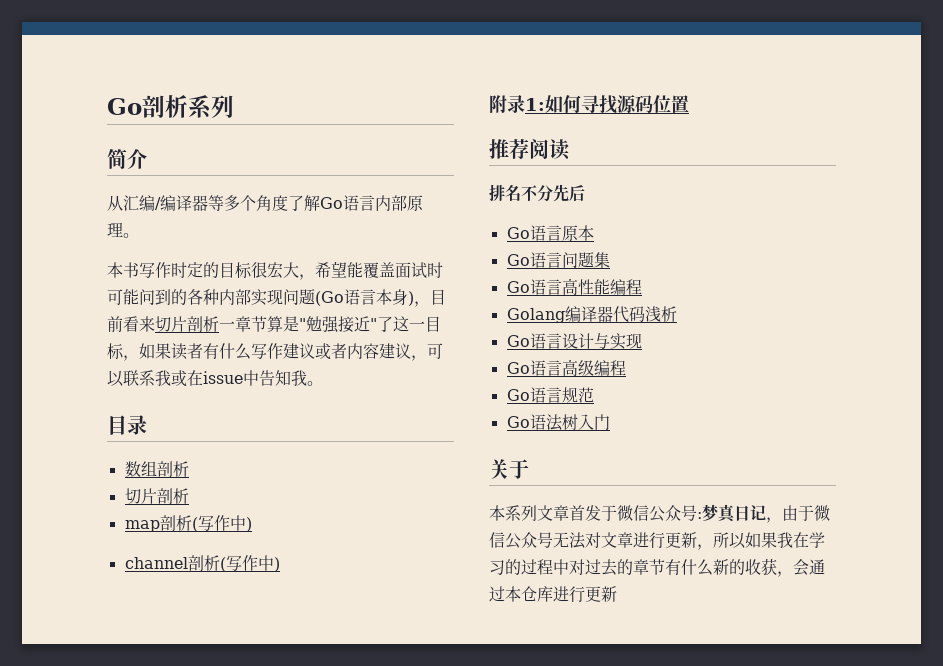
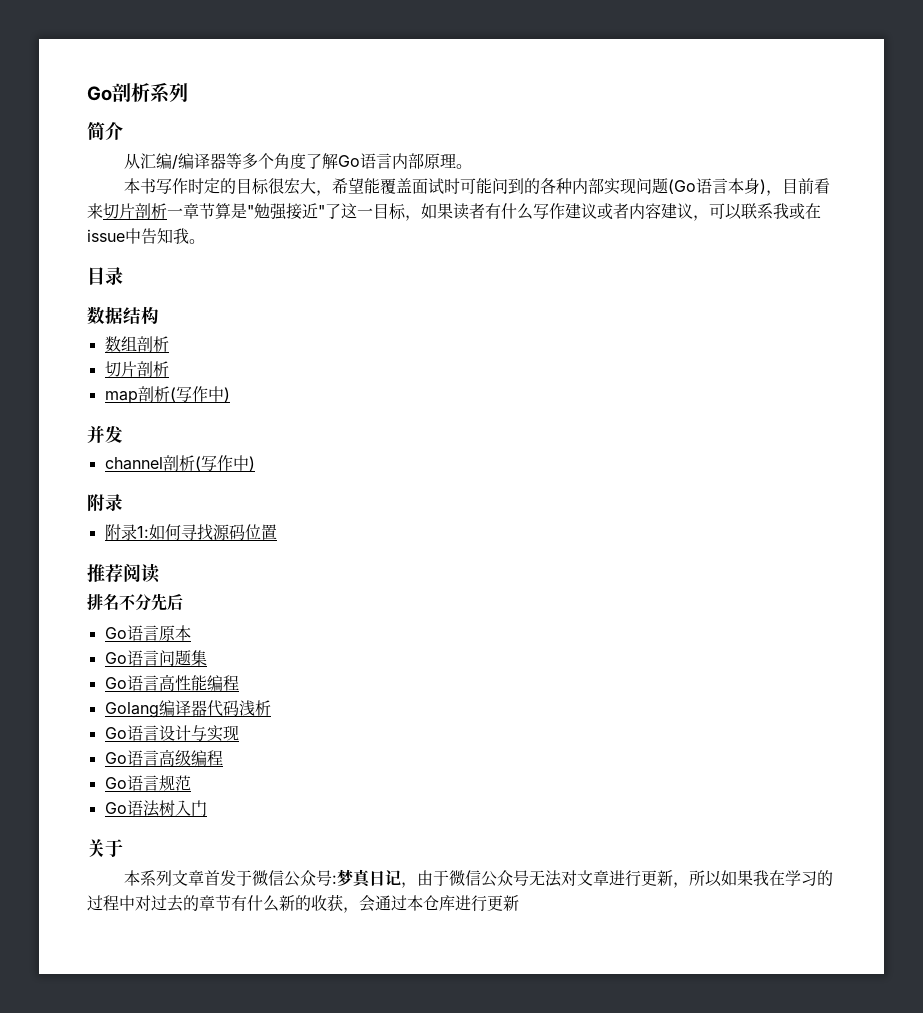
+ 数据结构
+ 并发
  channel剖析(写作中)
+ 附录

